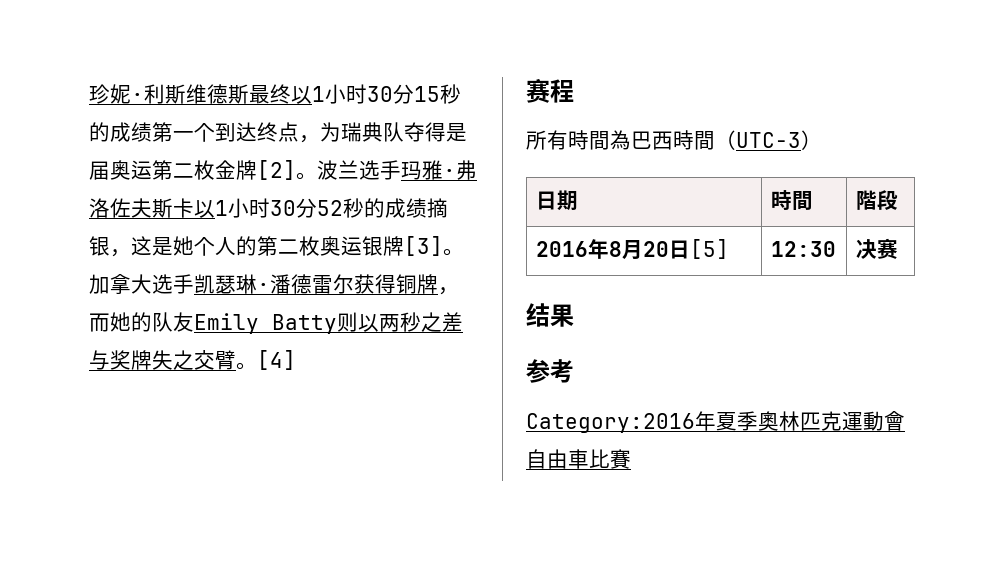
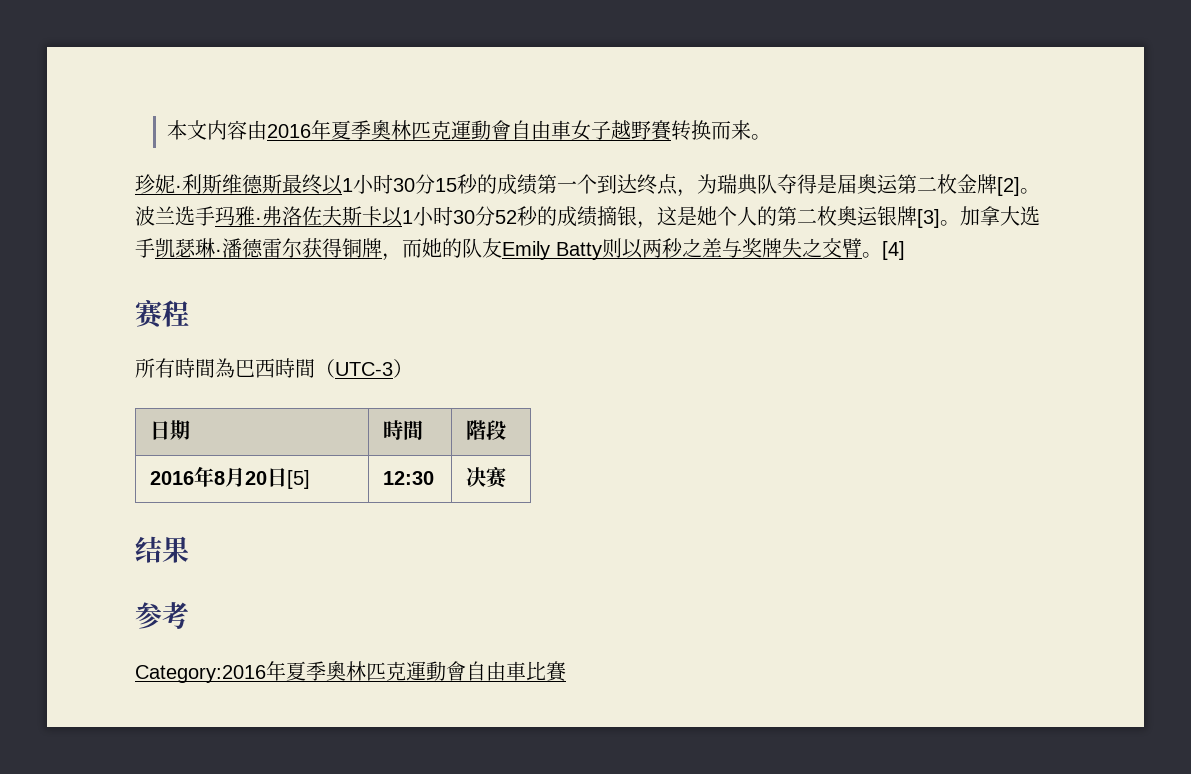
+ 本文内容由2016年夏季奧林匹克運動會自由車女子越野賽转换而来。

